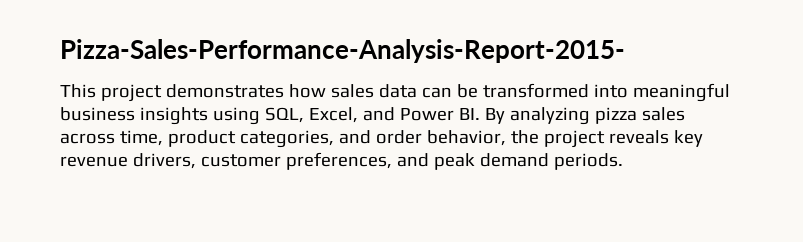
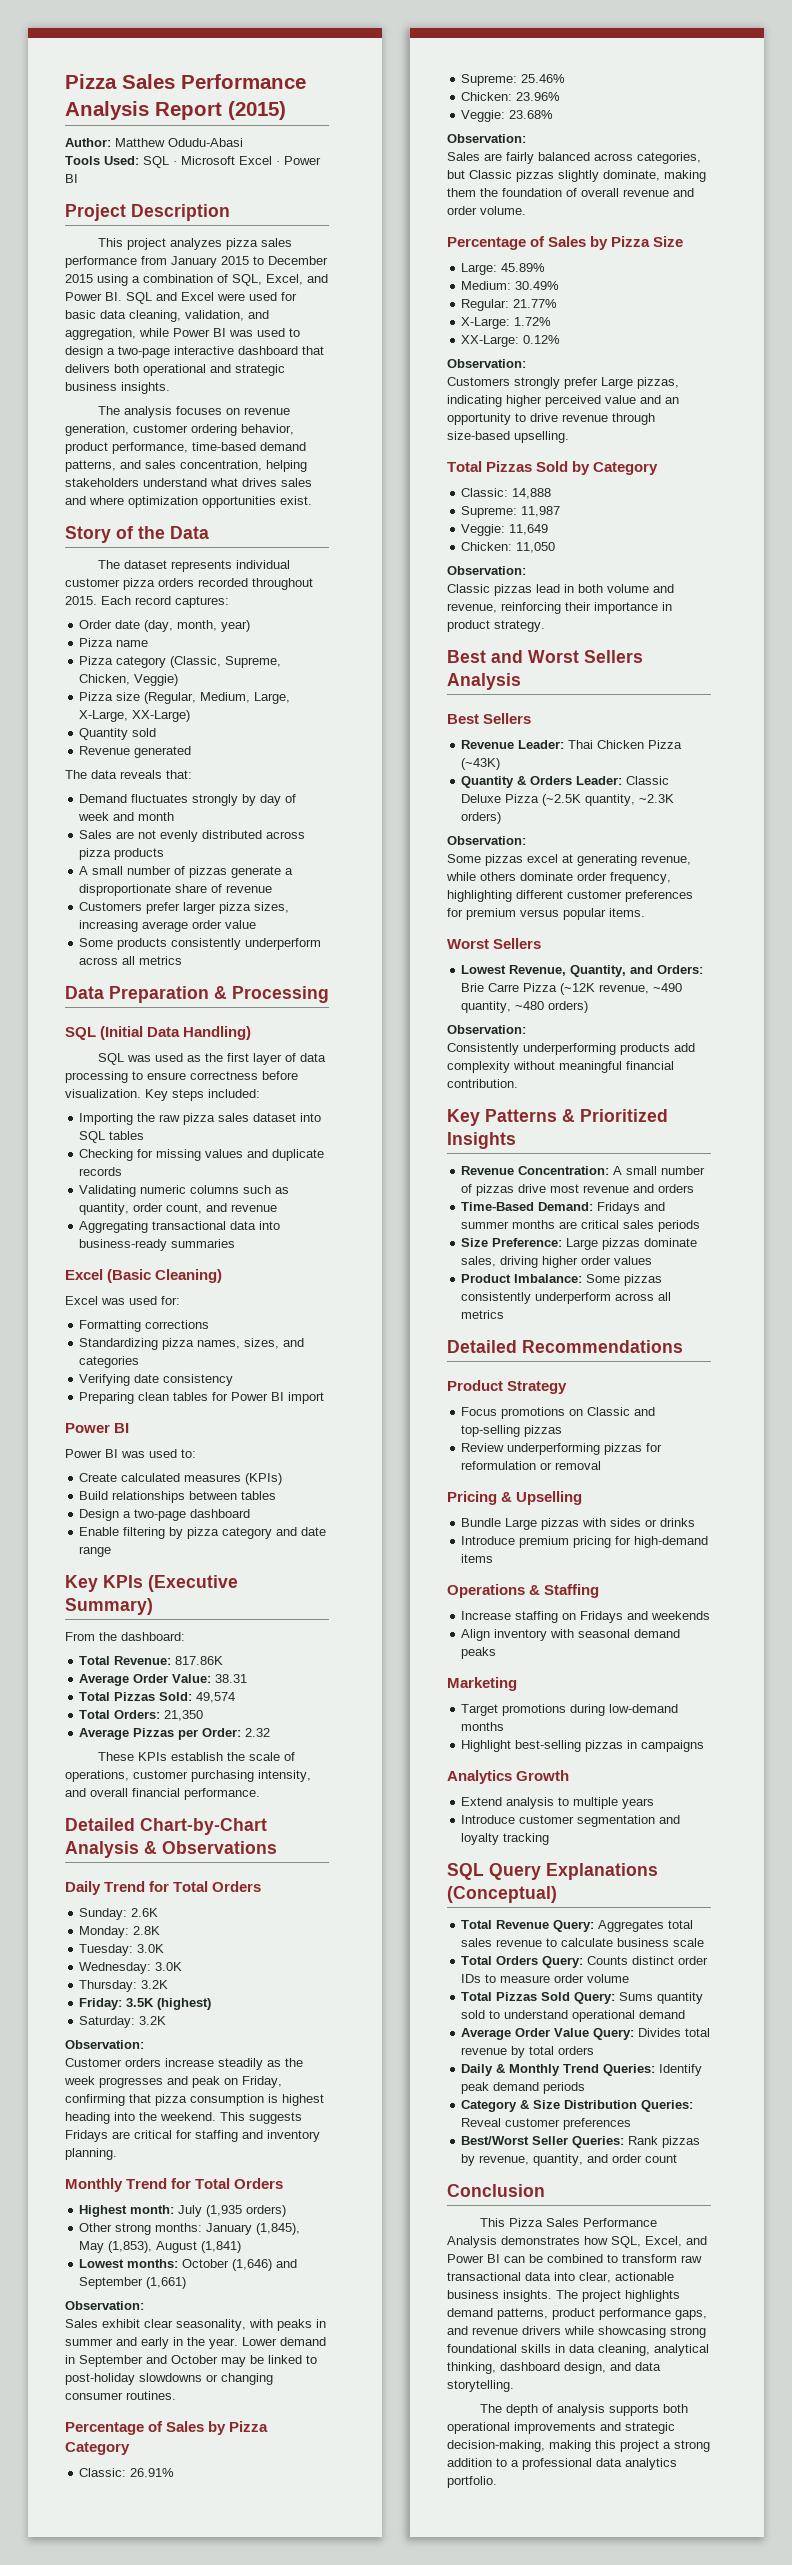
- Pizza-Sales-Performance-Analysis-Report-2015-
- This project demonstrates how sales data can be transformed into meaningful business insights using SQL, Excel, and Power BI. By analyzing pizza sales across time, product categories, and order behavior, the project reveals key revenue drivers, customer preferences, and peak demand periods.
+ Pizza Sales Performance Analysis Report (2015)
+ Author: Matthew Odudu-Abasi
+ Tools Used: SQL · Microsoft Excel · Power BI
+ Project Description
+ This project analyzes pizza sales performance from January 2015 to December 2015 using a combination of SQL, Excel, and Power BI. SQL and Excel were used for basic data cleaning, validation, and aggregation, while Power BI was used to design a two-page interactive dashboard that delivers both operational and strategic business insights.
+ The analysis focuses on revenue generation, customer ordering behavior, product performance, time-based demand patterns, and sales concentration, helping stakeholders understand what drives sales and where optimization opportunities exist.
+ Story of the Data
+ The dataset represents individual customer pizza orders recorded throughout 2015. Each record captures:
+ Order date (day, month, year)
+ Pizza name
+ Pizza category (Classic, Supreme, Chicken, Veggie)
+ Pizza size (Regular, Medium, Large, X-Large, XX-Large)
+ Quantity sold
+ Revenue generated
+ The data reveals that:
+ Demand fluctuates strongly by day of week and month
+ Sales are not evenly distributed across pizza products
+ A small number of pizzas generate a disproportionate share of revenue
+ Customers prefer larger pizza sizes, increasing average order value
+ Some products consistently underperform across all metrics
+ Data Preparation & Processing
+ SQL (Initial Data Handling)
+ SQL was used as the first layer of data processing to ensure correctness before visualization. Key steps included:
+ Importing the raw pizza sales dataset into SQL tables
+ Checking for missing values and duplicate records
+ Validating numeric columns such as quantity, order count, and revenue
+ Aggregating transactional data into business-ready summaries
+ Excel (Basic Cleaning)
+ Excel was used for:
+ Formatting corrections
+ Standardizing pizza names, sizes, and categories
+ Verifying date consistency
+ Preparing clean tables for Power BI import
+ Power BI
+ Power BI was used to:
+ Create calculated measures (KPIs)
+ Build relationships between tables
+ Design a two-page dashboard
+ Enable filtering by pizza category and date range
+ Key KPIs (Executive Summary)
+ From the dashboard:
+ Total Revenue: 817.86K
+ Average Order Value: 38.31
+ Total Pizzas Sold: 49,574
+ Total Orders: 21,350
+ Average Pizzas per Order: 2.32
+ These KPIs establish the scale of operations, customer purchasing intensity, and overall financial performance.
+ Detailed Chart-by-Chart Analysis & Observations
+ Daily Trend for Total Orders
+ Sunday: 2.6K
+ Monday: 2.8K
+ Tuesday: 3.0K
+ Wednesday: 3.0K
+ Thursday: 3.2K
+ Friday: 3.5K (highest)
+ Saturday: 3.2K
+ Observation:
+ Customer orders increase steadily as the week progresses and peak on Friday, confirming that pizza consumption is highest heading into the weekend. This suggests Fridays are critical for staffing and inventory planning.
+ Monthly Trend for Total Orders
+ Highest month: July (1,935 orders)
+ Other strong months: January (1,845), May (1,853), August (1,841)
+ Lowest months: October (1,646) and September (1,661)
+ Observation:
+ Sales exhibit clear seasonality, with peaks in summer and early in the year. Lower demand in September and October may be linked to post-holiday slowdowns or changing consumer routines.
+ Percentage of Sales by Pizza Category
+ Classic: 26.91%
+ Supreme: 25.46%
+ Chicken: 23.96%
+ Veggie: 23.68%
+ Observation:
+ Sales are fairly balanced across categories, but Classic pizzas slightly dominate, making them the foundation of overall revenue and order volume.
+ Percentage of Sales by Pizza Size
+ Large: 45.89%
+ Medium: 30.49%
+ Regular: 21.77%
+ X-Large: 1.72%
+ XX-Large: 0.12%
+ Observation:
+ Customers strongly prefer Large pizzas, indicating higher perceived value and an opportunity to drive revenue through size-based upselling.
+ Total Pizzas Sold by Category
+ Classic: 14,888
+ Supreme: 11,987
+ Veggie: 11,649
+ Chicken: 11,050
+ Observation:
+ Classic pizzas lead in both volume and revenue, reinforcing their importance in product strategy.
+ Best and Worst Sellers Analysis
+ Best Sellers
+ Revenue Leader: Thai Chicken Pizza (~43K)
+ Quantity & Orders Leader: Classic Deluxe Pizza (~2.5K quantity, ~2.3K orders)
+ Observation:
+ Some pizzas excel at generating revenue, while others dominate order frequency, highlighting different customer preferences for premium versus popular items.
+ Worst Sellers
+ Lowest Revenue, Quantity, and Orders: Brie Carre Pizza (~12K revenue, ~490 quantity, ~480 orders)
+ Observation:
+ Consistently underperforming products add complexity without meaningful financial contribution.
+ Key Patterns & Prioritized Insights
+ Revenue Concentration: A small number of pizzas drive most revenue and orders
+ Time-Based Demand: Fridays and summer months are critical sales periods
+ Size Preference: Large pizzas dominate sales, driving higher order values
+ Product Imbalance: Some pizzas consistently underperform across all metrics
+ Detailed Recommendations
+ Product Strategy
+ Focus promotions on Classic and top-selling pizzas
+ Review underperforming pizzas for reformulation or removal
+ Pricing & Upselling
+ Bundle Large pizzas with sides or drinks
+ Introduce premium pricing for high-demand items
+ Operations & Staffing
+ Increase staffing on Fridays and weekends
+ Align inventory with seasonal demand peaks
+ Marketing
+ Target promotions during low-demand months
+ Highlight best-selling pizzas in campaigns
+ Analytics Growth
+ Extend analysis to multiple years
+ Introduce customer segmentation and loyalty tracking
+ SQL Query Explanations (Conceptual)
+ Total Revenue Query: Aggregates total sales revenue to calculate business scale
+ Total Orders Query: Counts distinct order IDs to measure order volume
+ Total Pizzas Sold Query: Sums quantity sold to understand operational demand
+ Average Order Value Query: Divides total revenue by total orders
+ Daily & Monthly Trend Queries: Identify peak demand periods
+ Category & Size Distribution Queries: Reveal customer preferences
+ Best/Worst Seller Queries: Rank pizzas by revenue, quantity, and order count
+ Conclusion
+ This Pizza Sales Performance Analysis demonstrates how SQL, Excel, and Power BI can be combined to transform raw transactional data into clear, actionable business insights. The project highlights demand patterns, product performance gaps, and revenue drivers while showcasing strong foundational skills in data cleaning, analytical thinking, dashboard design, and data storytelling.
+ The depth of analysis supports both operational improvements and strategic decision-making, making this project a strong addition to a professional data analytics portfolio.

